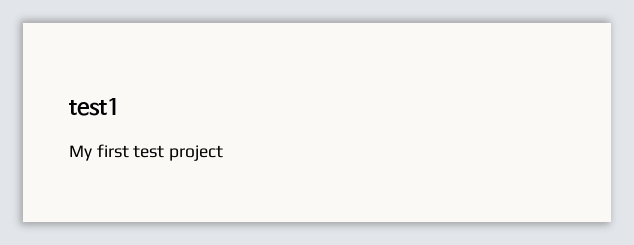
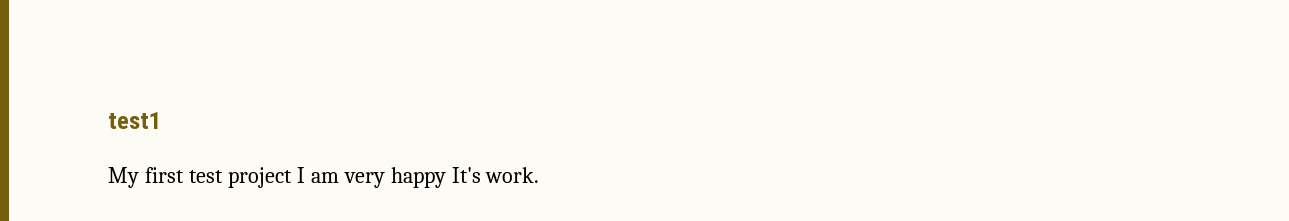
- My first test project
+ My first test project I am very happy It's work.

